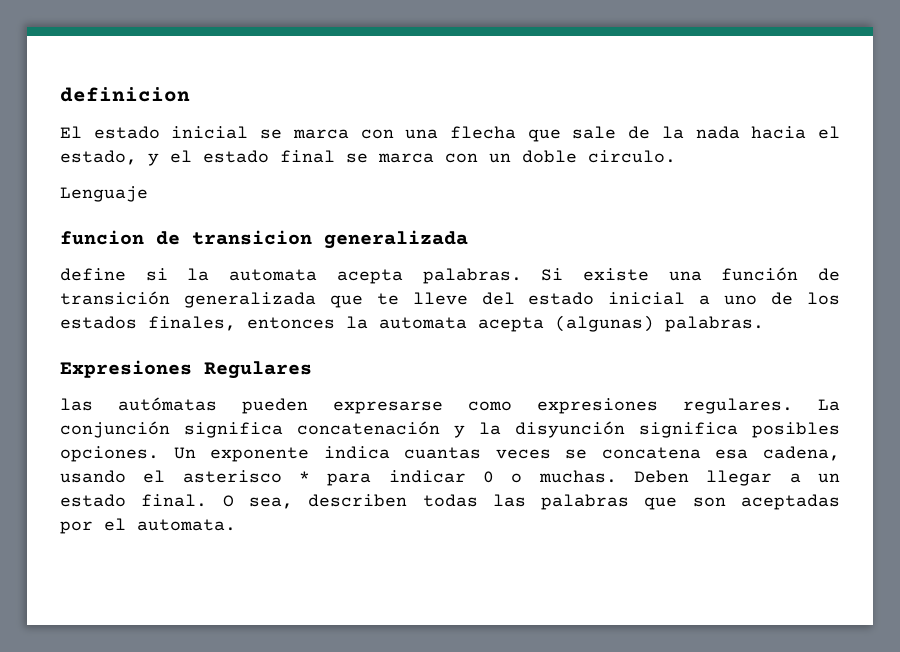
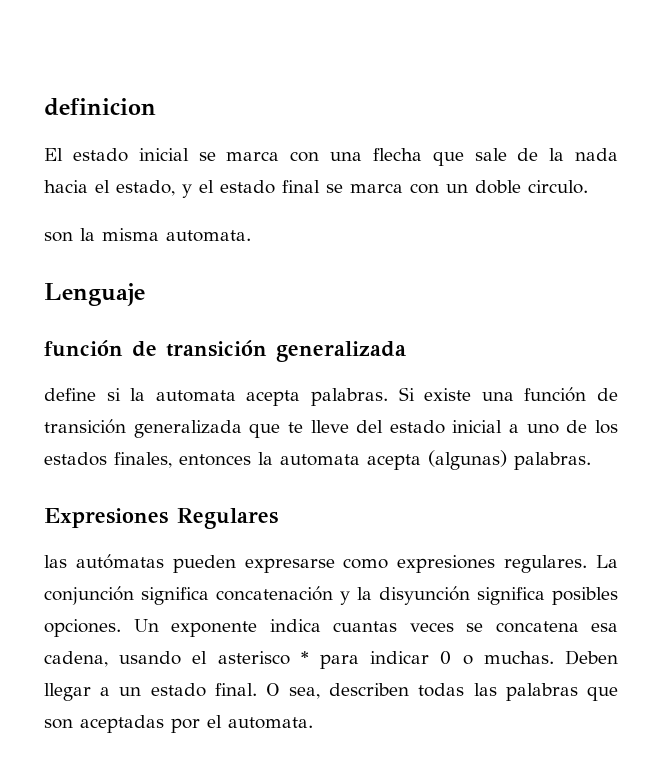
+ son la misma automata.
  Lenguaje
- funcion de transicion generalizada
+ función de transición generalizada

